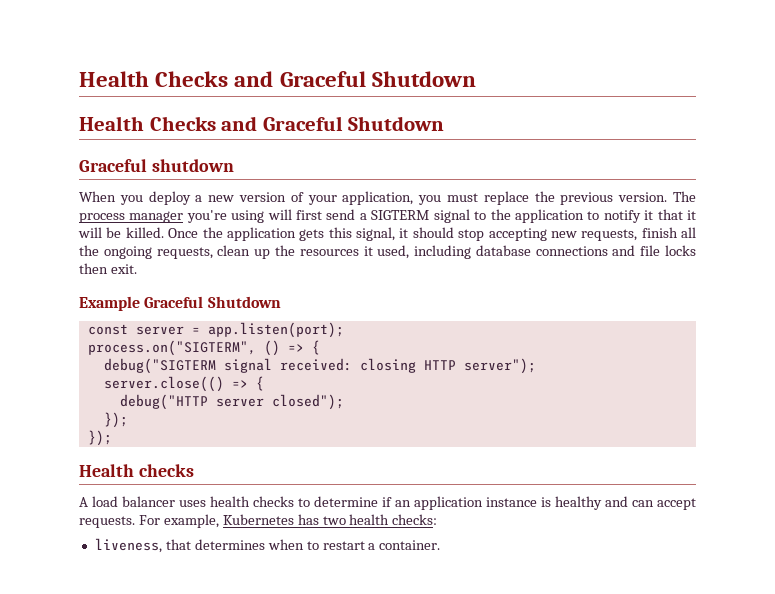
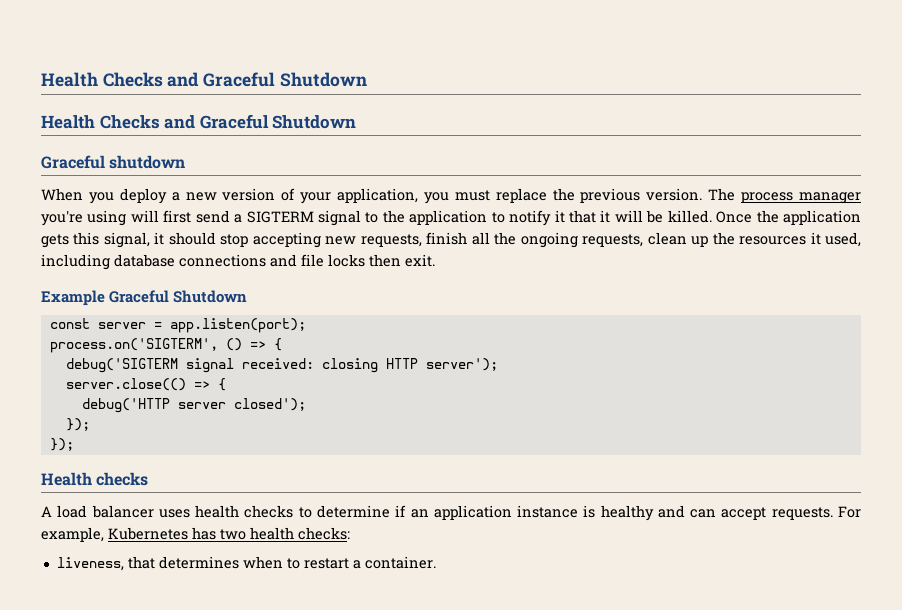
- process.on("SIGTERM", () => {
+ process.on('SIGTERM', () => {
- debug("SIGTERM signal received: closing HTTP server");
+ debug('SIGTERM signal received: closing HTTP server');
- debug("HTTP server closed");
+ debug('HTTP server closed');

